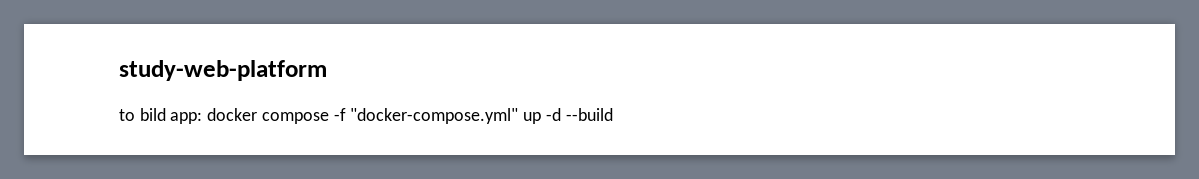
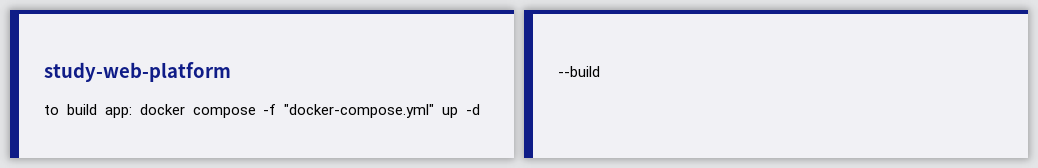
- to bild app: docker compose -f "docker-compose.yml" up -d --build
+ to build app: docker compose -f "docker-compose.yml" up -d --build

